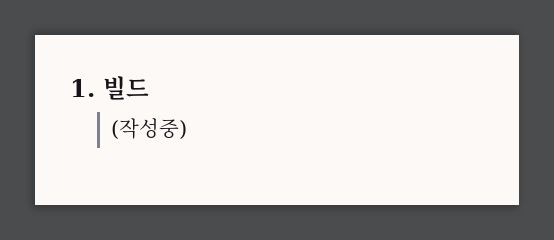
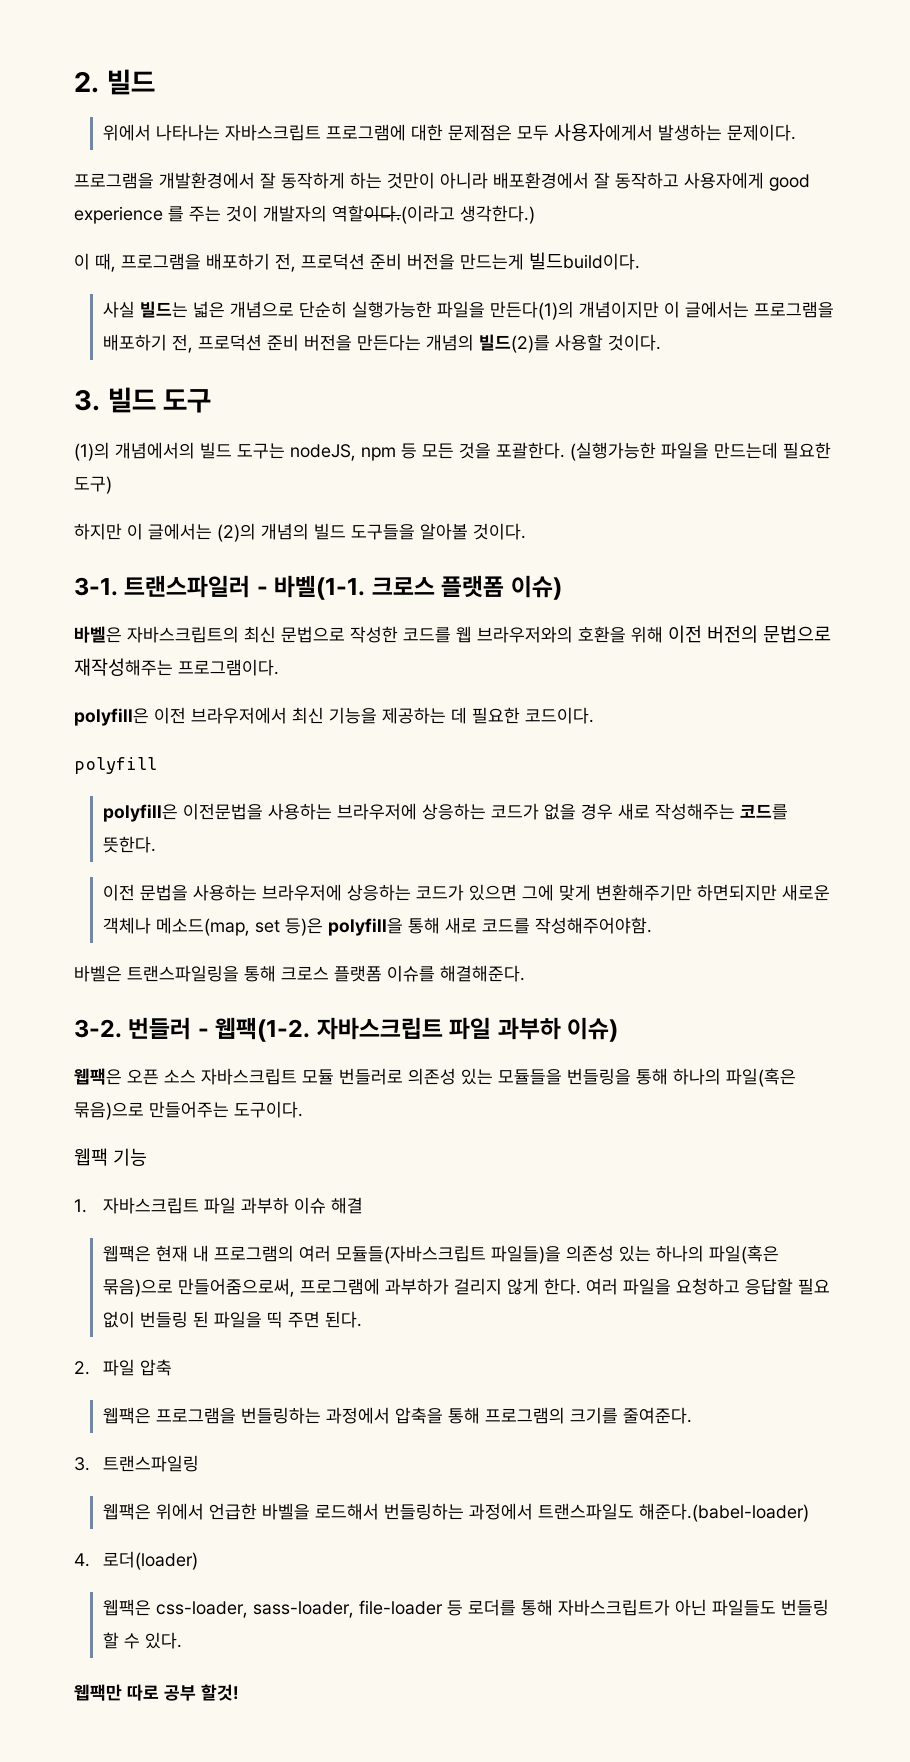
- 1. 빌드
+ 2. 빌드
- (작성중)
+ 위에서 나타나는 자바스크립트 프로그램에 대한 문제점은 모두 사용자에게서 발생하는 문제이다.
+ 프로그램을 개발환경에서 잘 동작하게 하는 것만이 아니라 배포환경에서 잘 동작하고 사용자에게 good experience 를 주는 것이 개발자의 역할이다.(이라고 생각한다.)
+ 이 때, 프로그램을 배포하기 전, 프로덕션 준비 버전을 만드는게 빌드build이다.
+ 사실 빌드는 넓은 개념으로 단순히 실행가능한 파일을 만든다(1)의 개념이지만 이 글에서는 프로그램을 배포하기 전, 프로덕션 준비 버전을 만든다는 개념의 빌드(2)를 사용할 것이다.
+ 3. 빌드 도구
+ (1)의 개념에서의 빌드 도구는 nodeJS, npm 등 모든 것을 포괄한다. (실행가능한 파일을 만드는데 필요한 도구)
+ 하지만 이 글에서는 (2)의 개념의 빌드 도구들을 알아볼 것이다.
+ 3-1. 트랜스파일러 - 바벨(1-1. 크로스 플랫폼 이슈)
+ 바벨은 자바스크립트의 최신 문법으로 작성한 코드를 웹 브라우저와의 호환을 위해 이전 버전의 문법으로 재작성해주는 프로그램이다.
+ polyfill은 이전 브라우저에서 최신 기능을 제공하는 데 필요한 코드이다.
+ polyfill
+ polyfill은 이전문법을 사용하는 브라우저에 상응하는 코드가 없을 경우 새로 작성해주는 코드를 뜻한다.
+ 이전 문법을 사용하는 브라우저에 상응하는 코드가 있으면 그에 맞게 변환해주기만 하면되지만 새로운 객체나 메소드(map, set 등)은 polyfill을 통해 새로 코드를 작성해주어야함.
+ 바벨은 트랜스파일링을 통해 크로스 플랫폼 이슈를 해결해준다.
+ 3-2. 번들러 - 웹팩(1-2. 자바스크립트 파일 과부하 이슈)
+ 웹팩은 오픈 소스 자바스크립트 모듈 번들러로 의존성 있는 모듈들을 번들링을 통해 하나의 파일(혹은 묶음)으로 만들어주는 도구이다.
+ 웹팩 기능
+ 1. 자바스크립트 파일 과부하 이슈 해결
+ 웹팩은 현재 내 프로그램의 여러 모듈들(자바스크립트 파일들)을 의존성 있는 하나의 파일(혹은 묶음)으로 만들어줌으로써, 프로그램에 과부하가 걸리지 않게 한다. 여러 파일을 요청하고 응답할 필요 없이 번들링 된 파일을 띡 주면 된다.
+ 2. 파일 압축
+ 웹팩은 프로그램을 번들링하는 과정에서 압축을 통해 프로그램의 크기를 줄여준다.
+ 3. 트랜스파일링
+ 웹팩은 위에서 언급한 바벨을 로드해서 번들링하는 과정에서 트랜스파일도 해준다.(babel-loader)
+ 4. 로더(loader)
+ 웹팩은 css-loader, sass-loader, file-loader 등 로더를 통해 자바스크립트가 아닌 파일들도 번들링 할 수 있다.
+ 웹팩만 따로 공부 할것!

